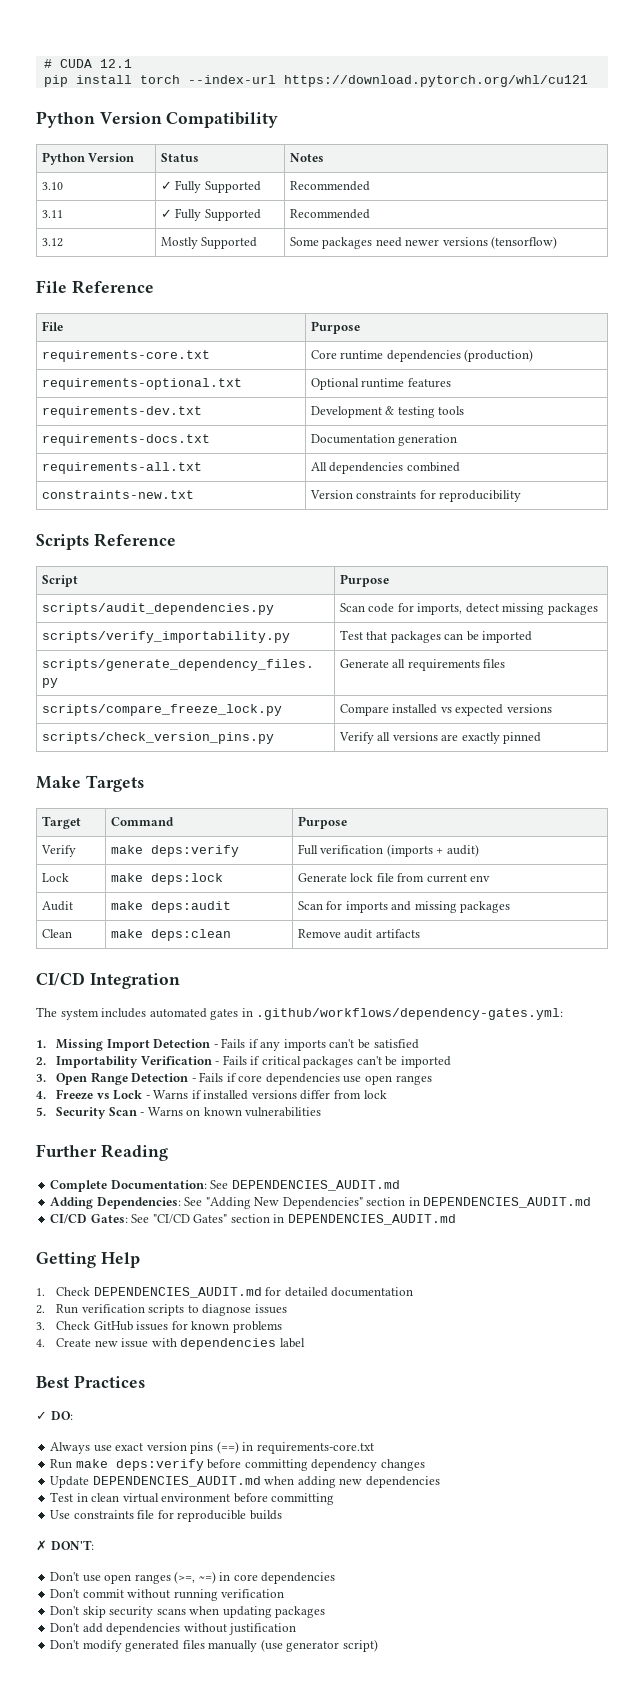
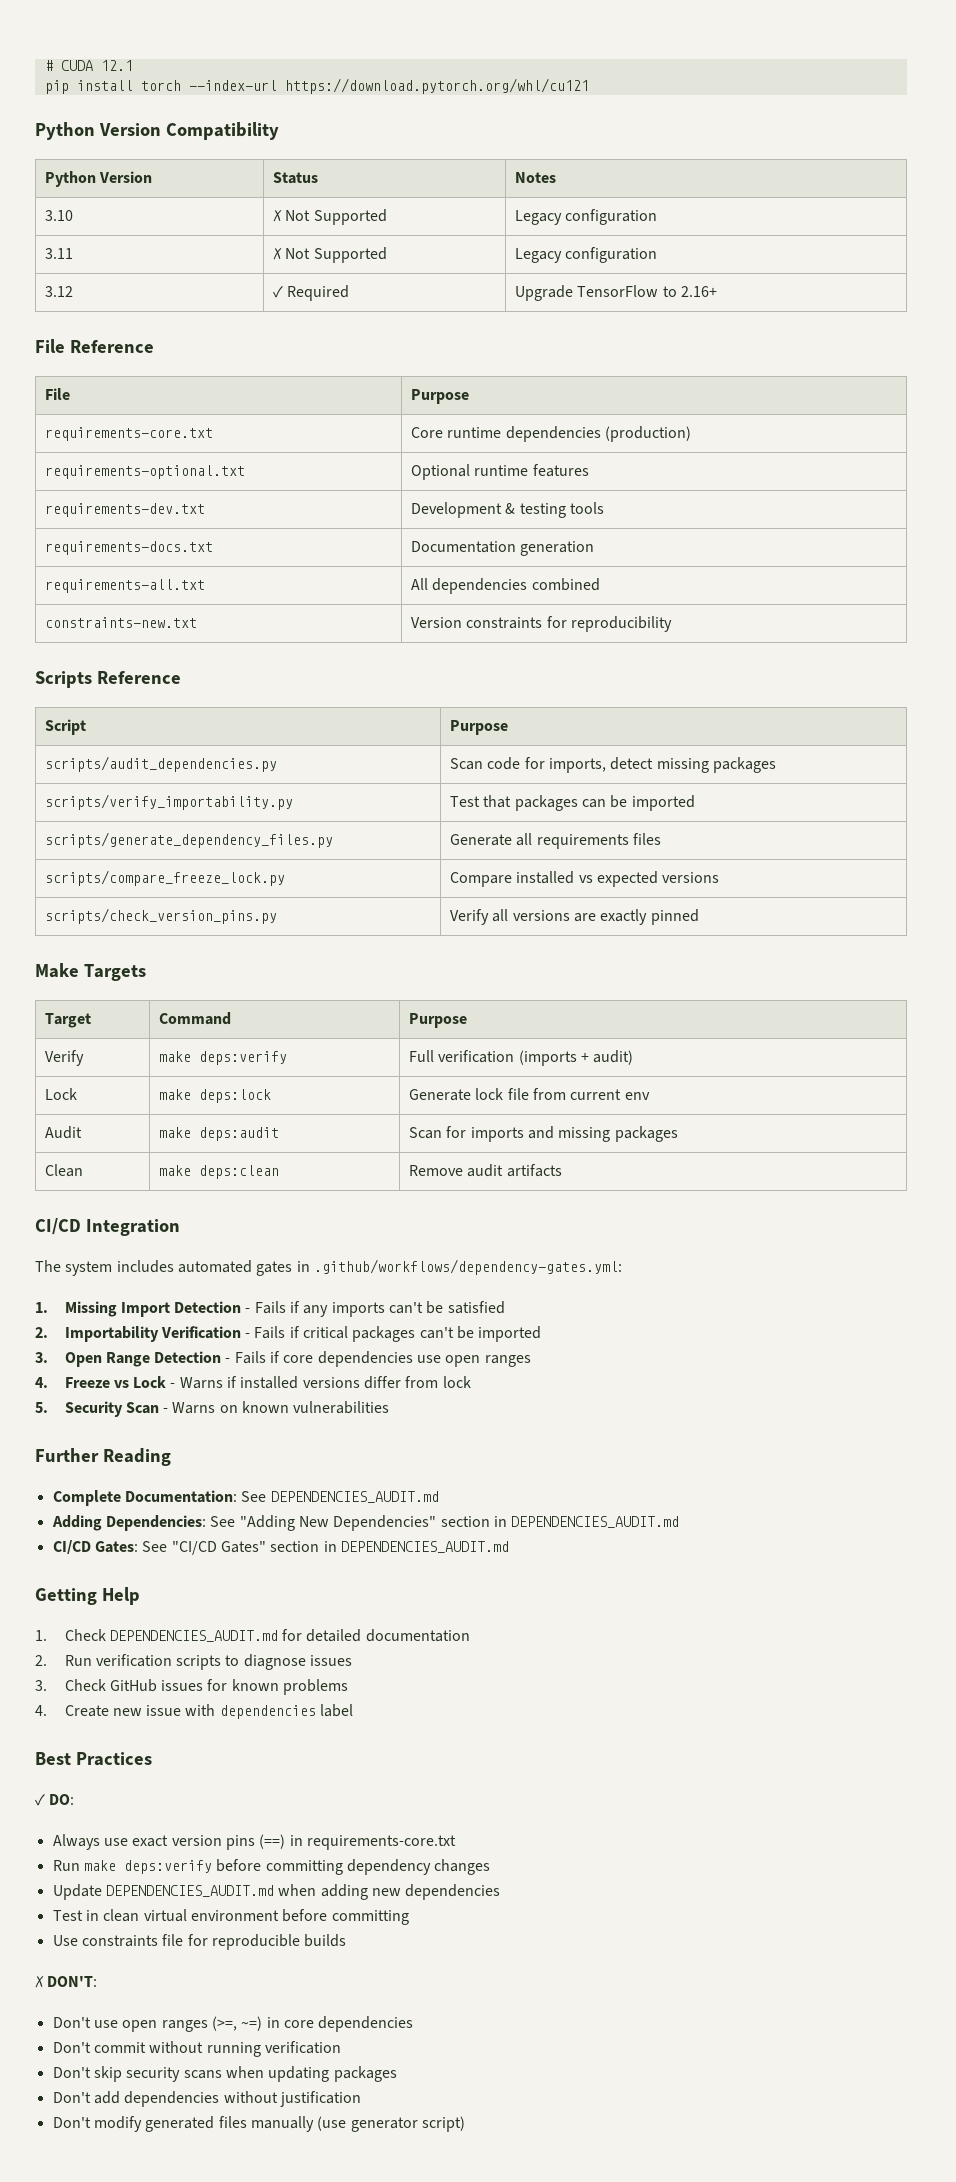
- 3.10 | ✓ Fully Supported | Recommended
+ 3.10 | ✗ Not Supported | Legacy configuration
- 3.11 | ✓ Fully Supported | Recommended
+ 3.11 | ✗ Not Supported | Legacy configuration
- 3.12 | Mostly Supported | Some packages need newer versions (tensorflow)
+ 3.12 | ✓ Required | Upgrade TensorFlow to 2.16+

